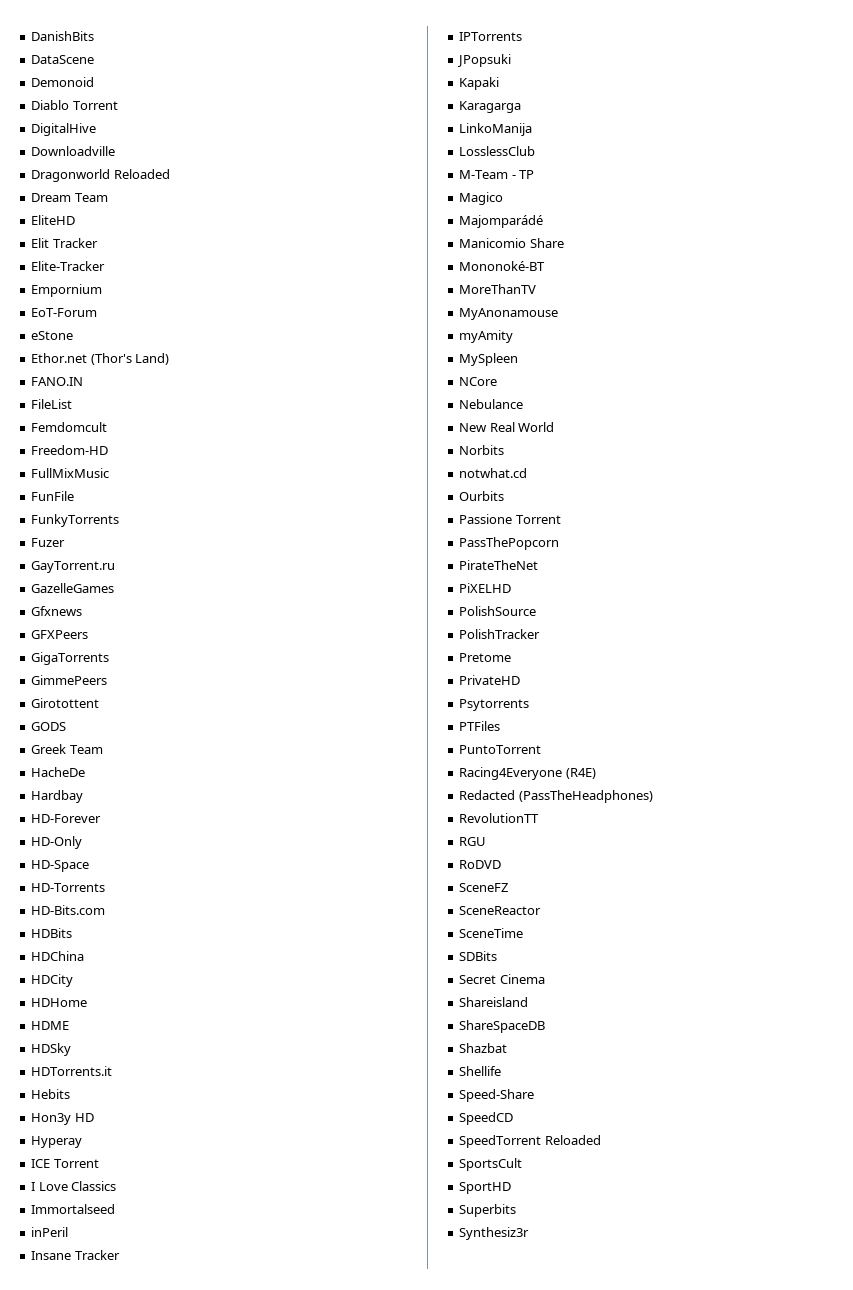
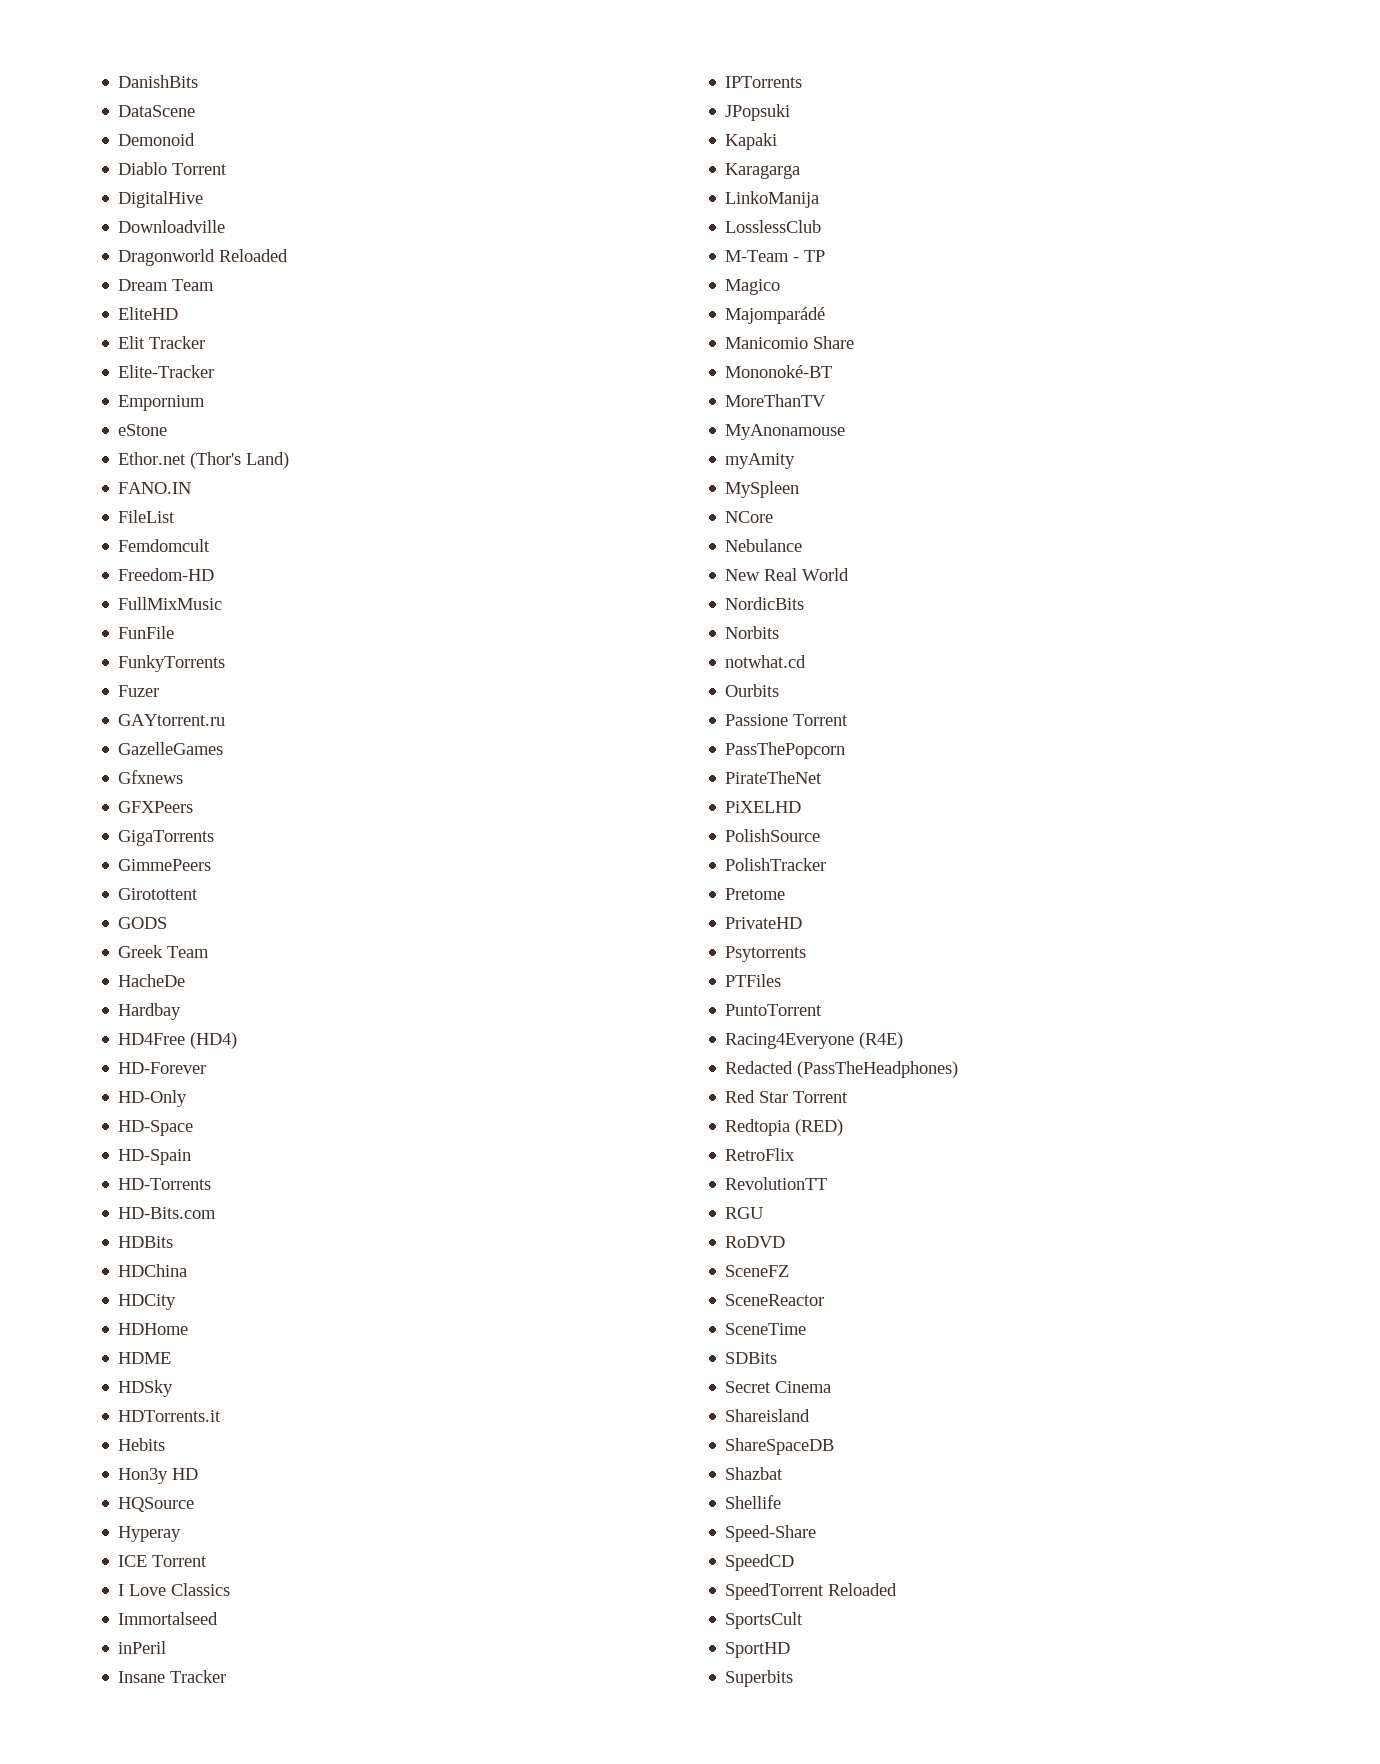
- EoT-Forum
- GayTorrent.ru
+ GAYtorrent.ru
+ HD4Free (HD4)
+ HD-Spain
+ HQSource
+ NordicBits
+ Red Star Torrent
+ Redtopia (RED)
+ RetroFlix
- Synthesiz3r

